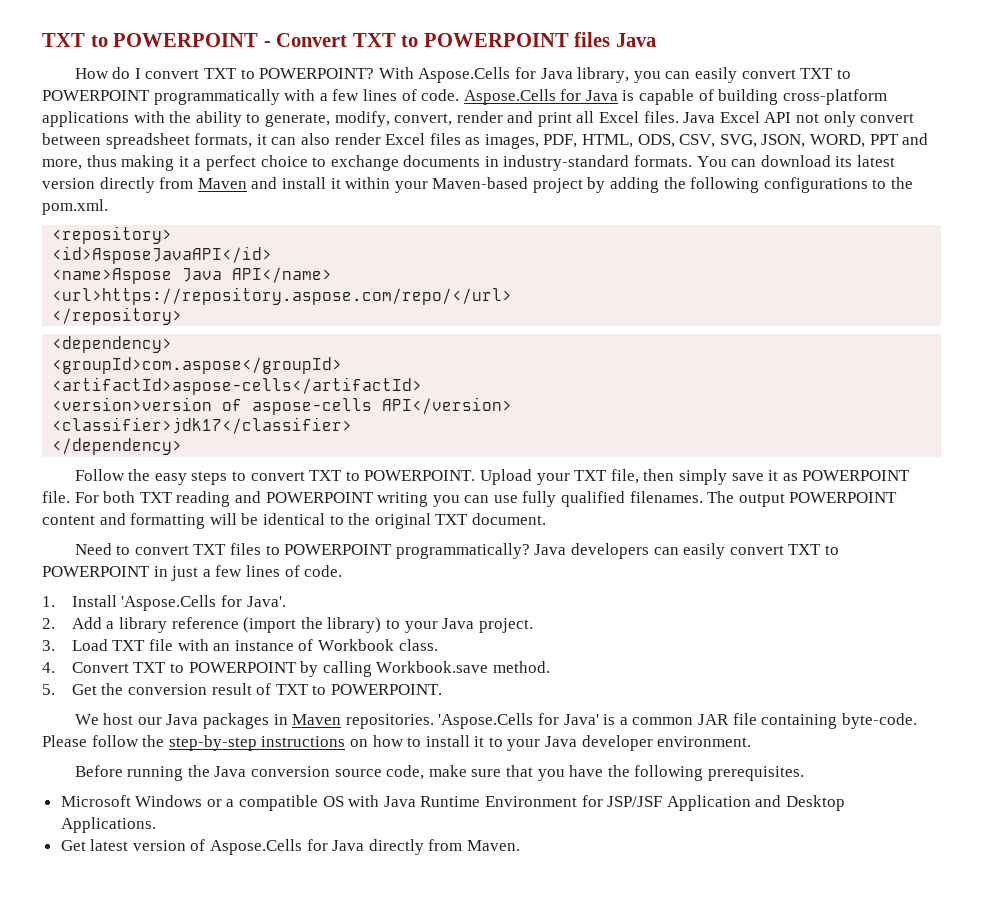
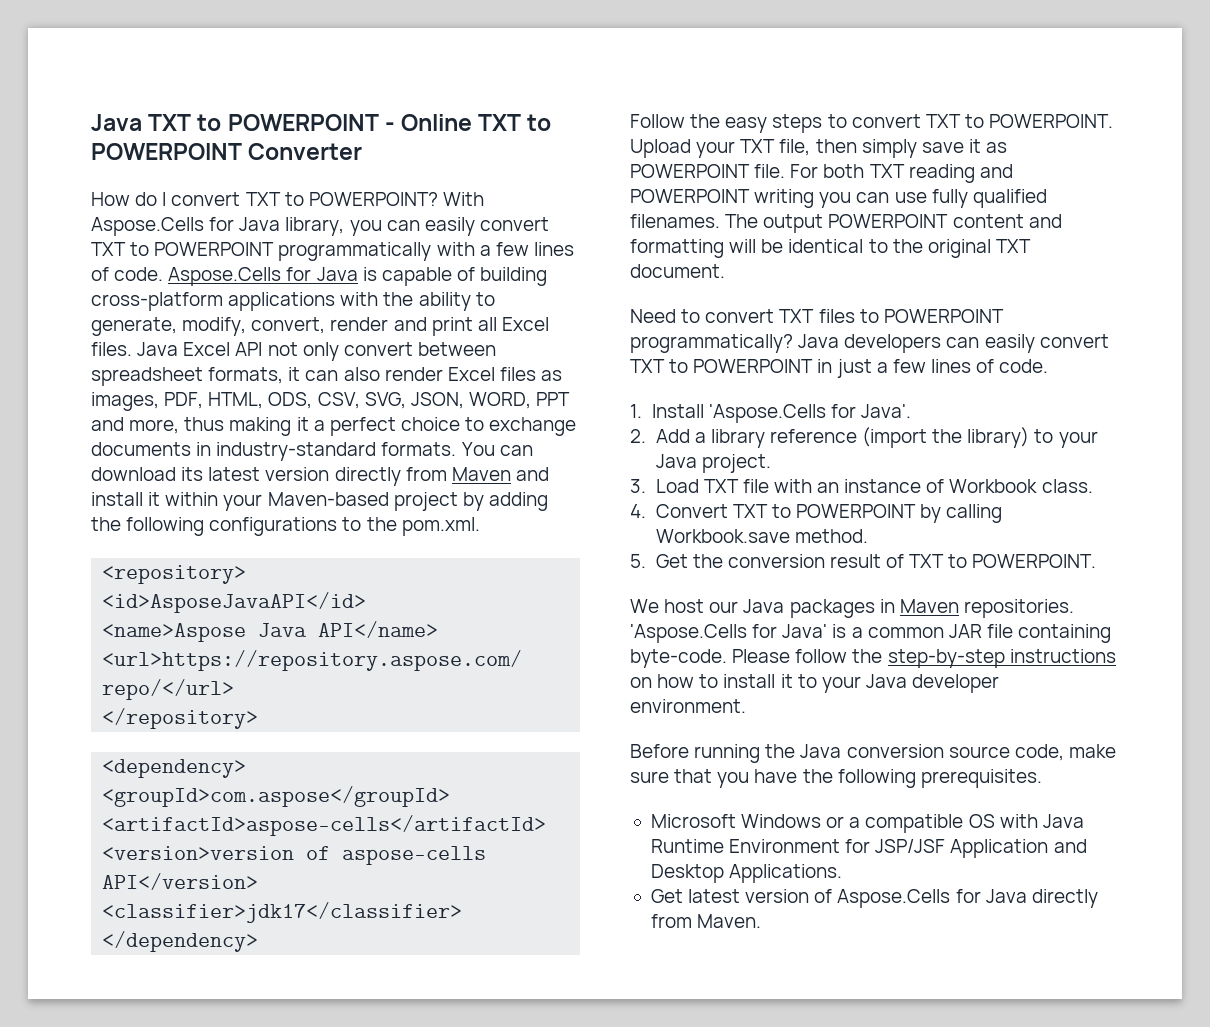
- TXT to POWERPOINT - Convert TXT to POWERPOINT files Java
+ Java TXT to POWERPOINT - Online TXT to POWERPOINT Converter

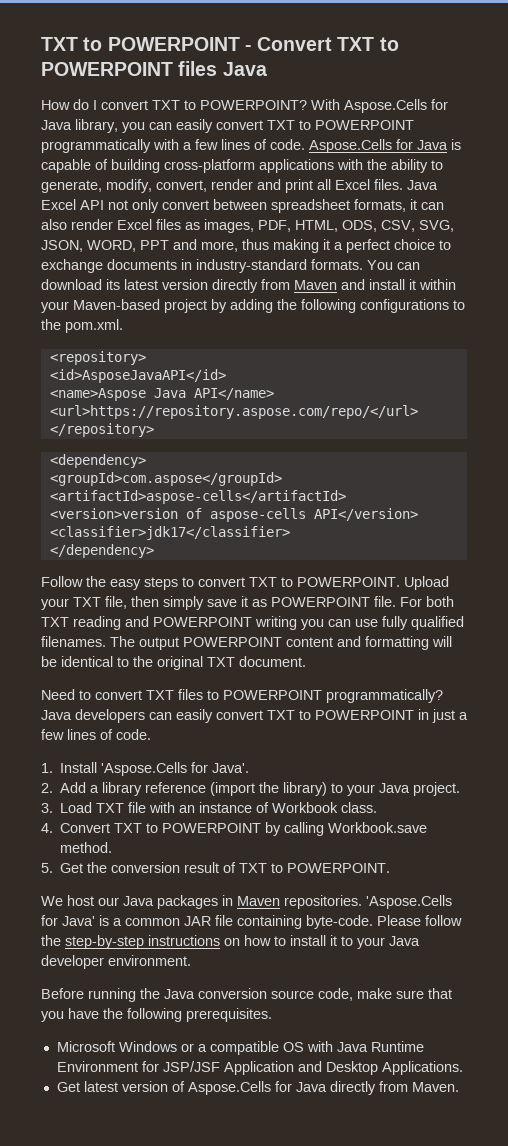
- Java TXT to POWERPOINT - Online TXT to POWERPOINT Converter
+ TXT to POWERPOINT - Convert TXT to POWERPOINT files Java

